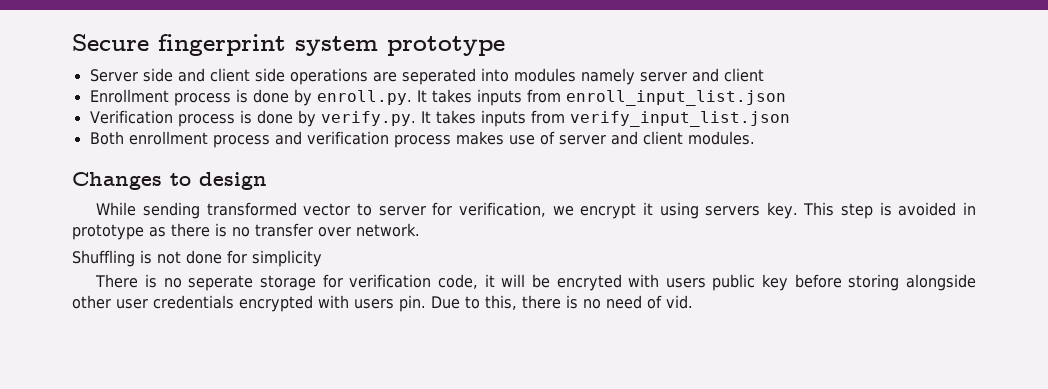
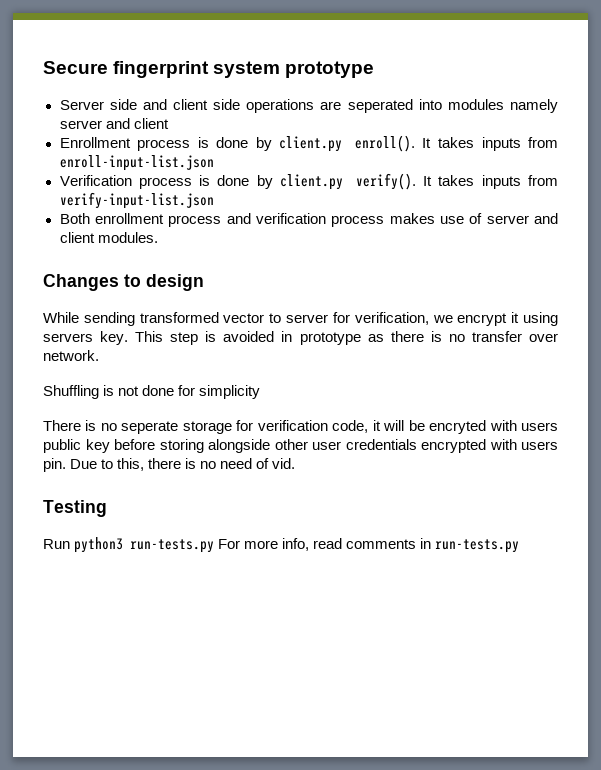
- Enrollment process is done by enroll.py. It takes inputs from enroll_input_list.json
+ Enrollment process is done by client.py enroll(). It takes inputs from enroll-input-list.json
- Verification process is done by verify.py. It takes inputs from verify_input_list.json
+ Verification process is done by client.py verify(). It takes inputs from verify-input-list.json
+ Testing
+ Run python3 run-tests.py For more info, read comments in run-tests.py

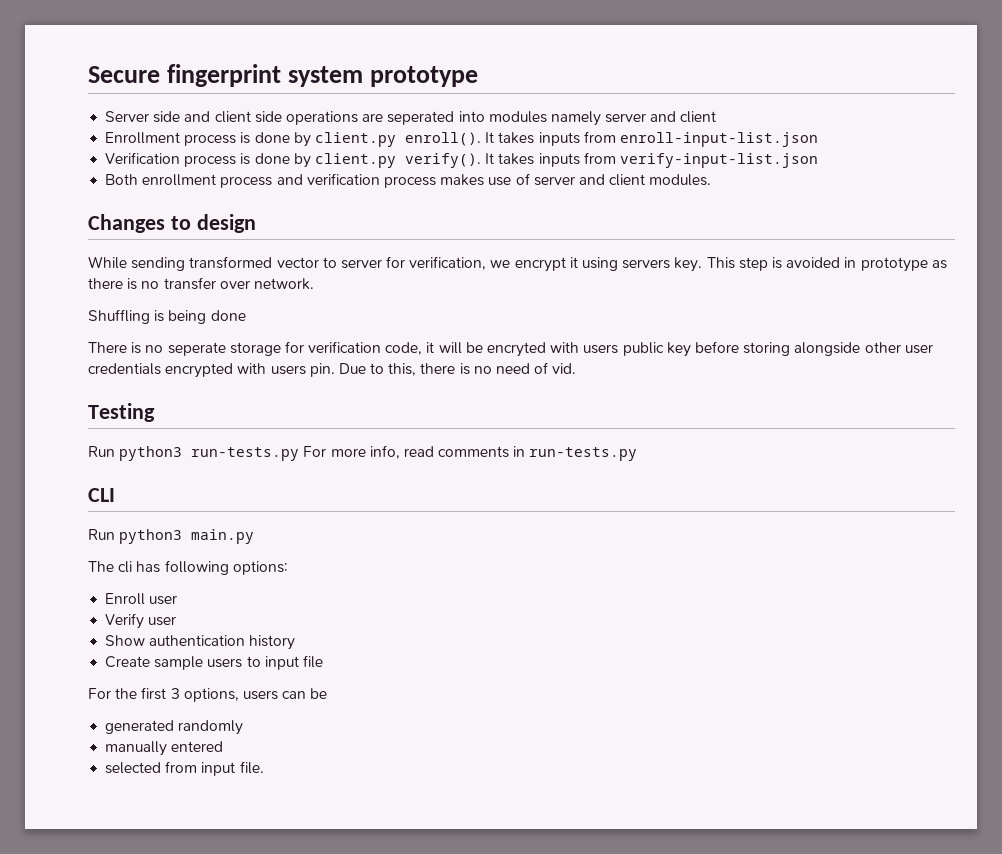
- Shuffling is not done for simplicity
+ Shuffling is being done
+ CLI
+ Run python3 main.py
+ The cli has following options:
+ Enroll user
+ Verify user
+ Show authentication history
+ Create sample users to input file
+ For the first 3 options, users can be
+ generated randomly
+ manually entered
+ selected from input file.

